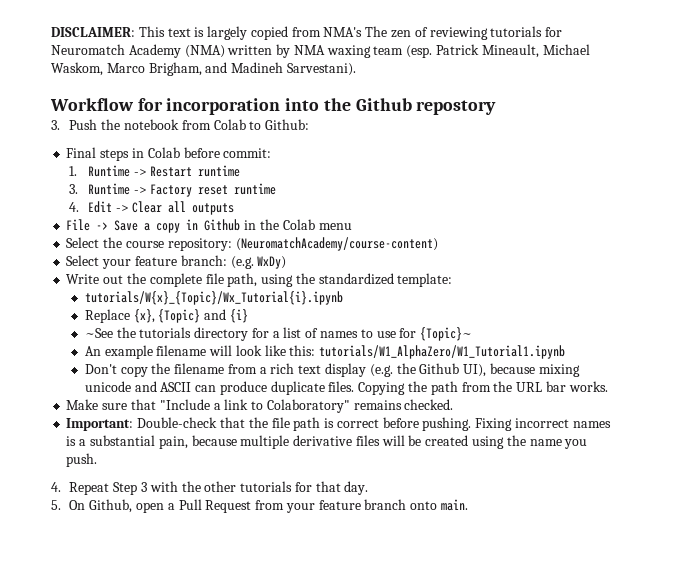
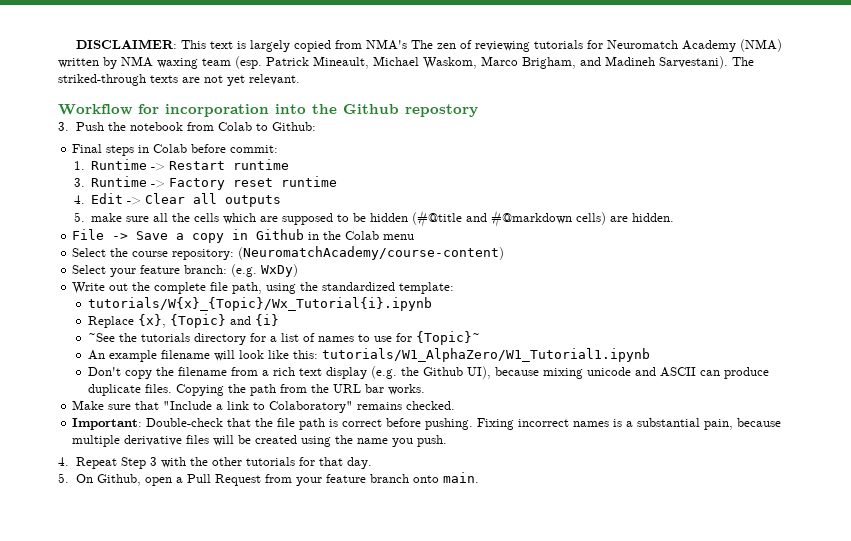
+ The striked-through texts are not yet relevant.
+ 5. make sure all the cells which are supposed to be hidden (#@title and #@markdown cells) are hidden.

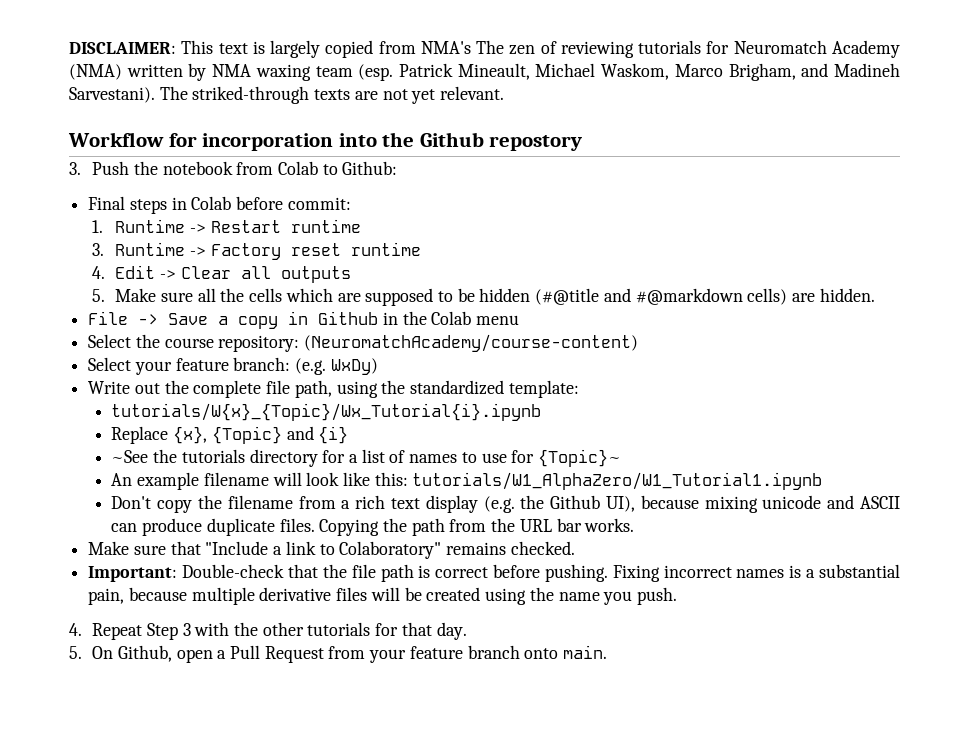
- 5. make sure all the cells which are supposed to be hidden (#@title and #@markdown cells) are hidden.
+ 5. Make sure all the cells which are supposed to be hidden (#@title and #@markdown cells) are hidden.

